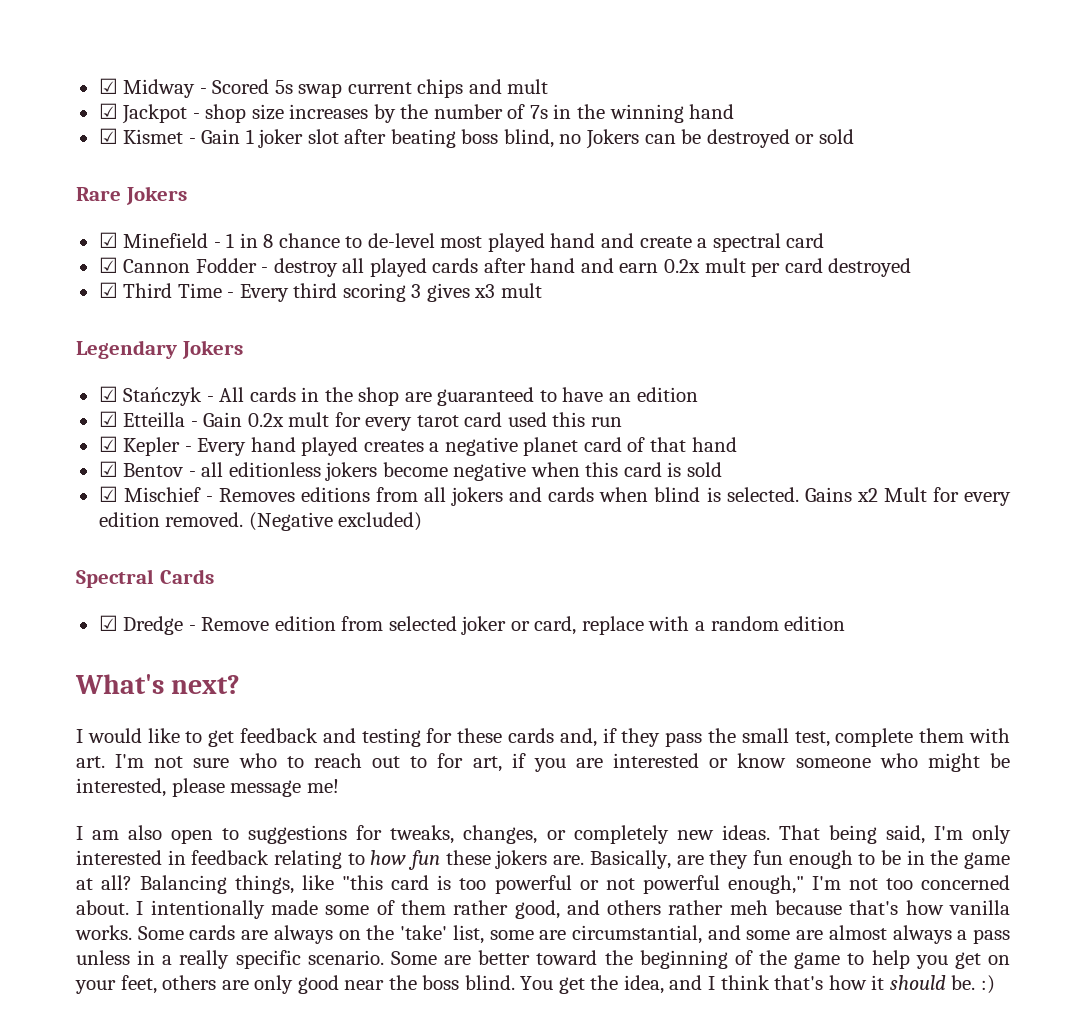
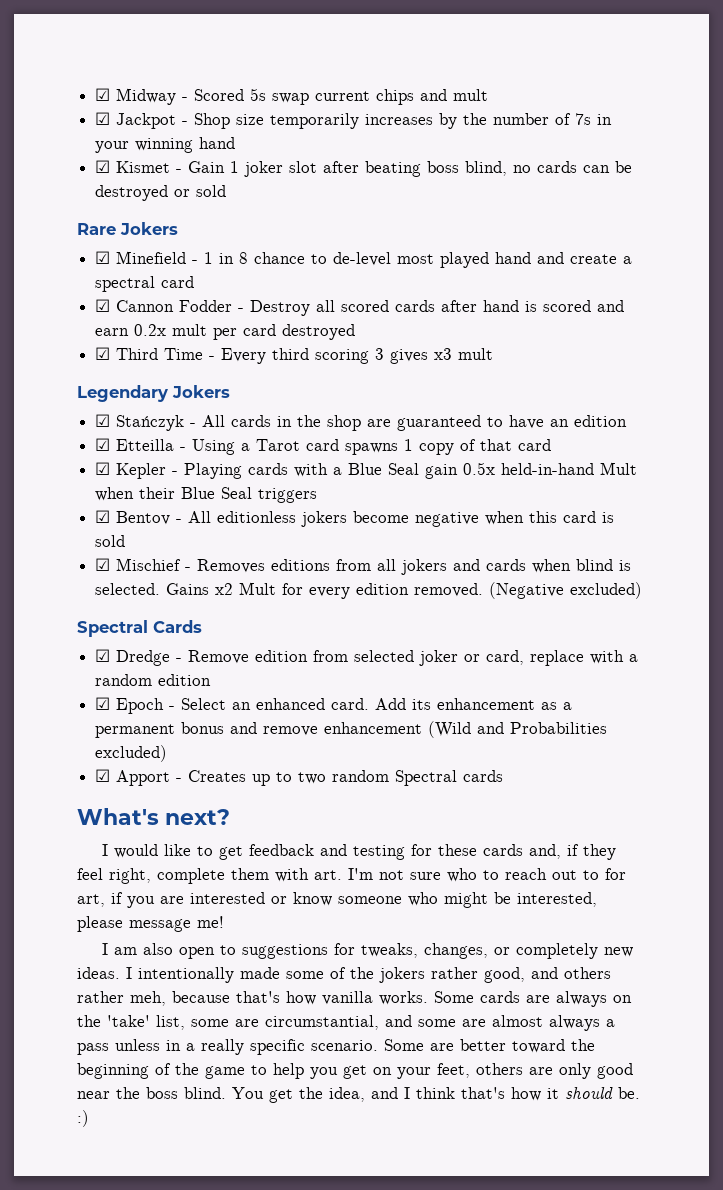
- ☑ Jackpot - shop size increases by the number of 7s in the winning hand
+ ☑ Jackpot - Shop size temporarily increases by the number of 7s in your winning hand
- ☑ Kismet - Gain 1 joker slot after beating boss blind, no Jokers can be destroyed or sold
+ ☑ Kismet - Gain 1 joker slot after beating boss blind, no cards can be destroyed or sold
- ☑ Cannon Fodder - destroy all played cards after hand and earn 0.2x mult per card destroyed
+ ☑ Cannon Fodder - Destroy all scored cards after hand is scored and earn 0.2x mult per card destroyed
- ☑ Etteilla - Gain 0.2x mult for every tarot card used this run
- ☑ Kepler - Every hand played creates a negative planet card of that hand
+ ☑ Etteilla - Using a Tarot card spawns 1 copy of that card
+ ☑ Kepler - Playing cards with a Blue Seal gain 0.5x held-in-hand Mult when their Blue Seal triggers
- ☑ Bentov - all editionless jokers become negative when this card is sold
+ ☑ Bentov - All editionless jokers become negative when this card is sold
+ ☑ Epoch - Select an enhanced card. Add its enhancement as a permanent bonus and remove enhancement (Wild and Probabilities excluded)
+ ☑ Apport - Creates up to two random Spectral cards
- I would like to get feedback and testing for these cards and, if they pass the small test, complete them with art. I'm not sure who to reach out to for art, if you are interested or know someone who might be interested, please message me!
+ I would like to get feedback and testing for these cards and, if they feel right, complete them with art. I'm not sure who to reach out to for art, if you are interested or know someone who might be interested, please message me!
- That being said, I'm only interested in feedback relating to how fun these jokers are. Basically, are they fun enough to be in the game at all? Balancing things, like "this card is too powerful or not powerful enough," I'm not too concerned about.
- I intentionally made some of them rather good, and others rather meh because that's how vanilla works.
+ I intentionally made some of the jokers rather good, and others rather meh, because that's how vanilla works.

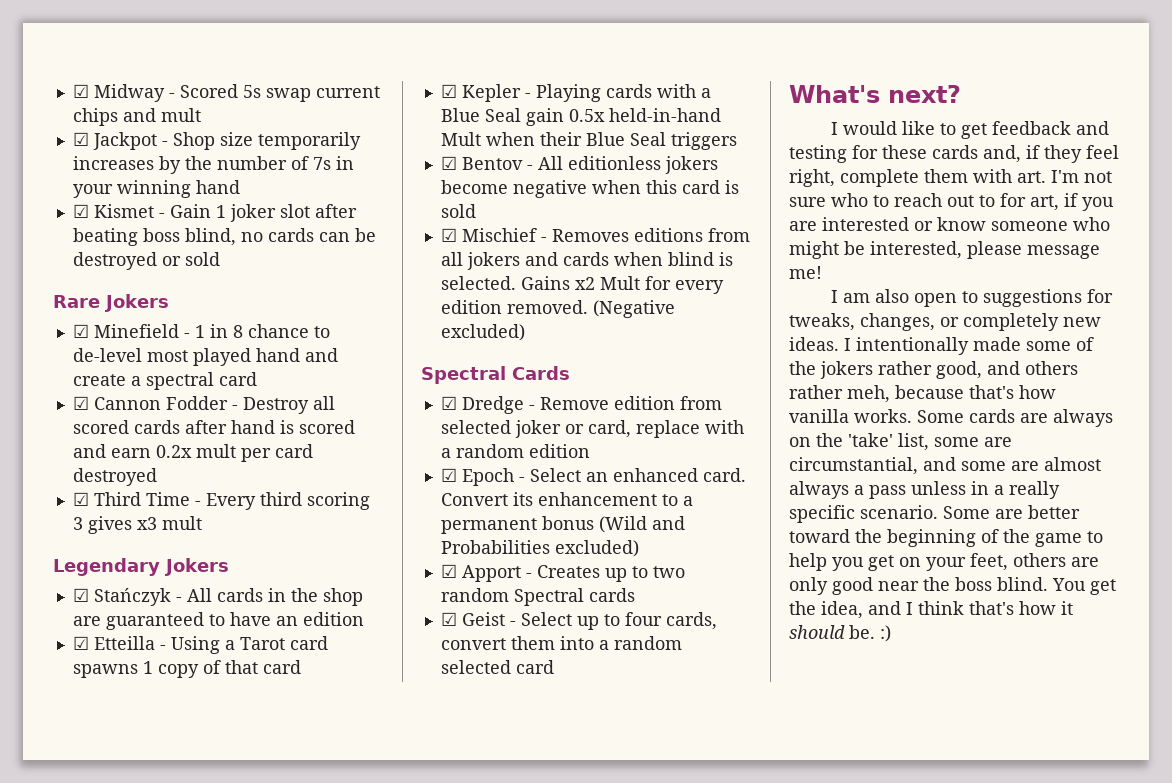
- Add its enhancement as a permanent bonus and remove enhancement (Wild and Probabilities excluded)
+ Convert its enhancement to a permanent bonus (Wild and Probabilities excluded)
+ ☑ Geist - Select up to four cards, convert them into a random selected card

